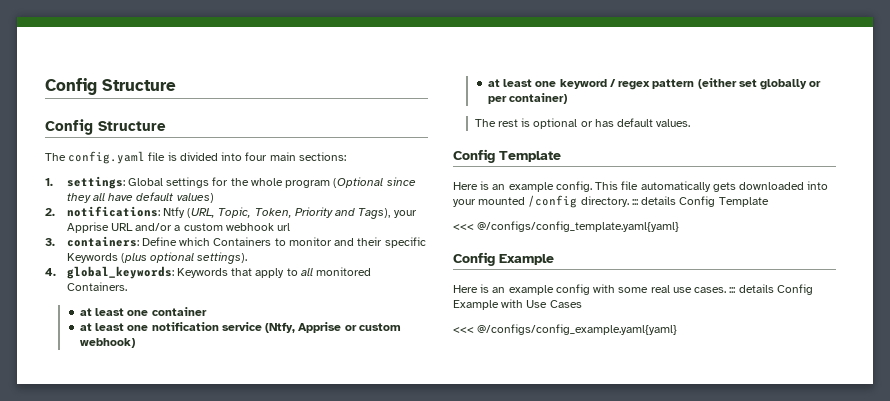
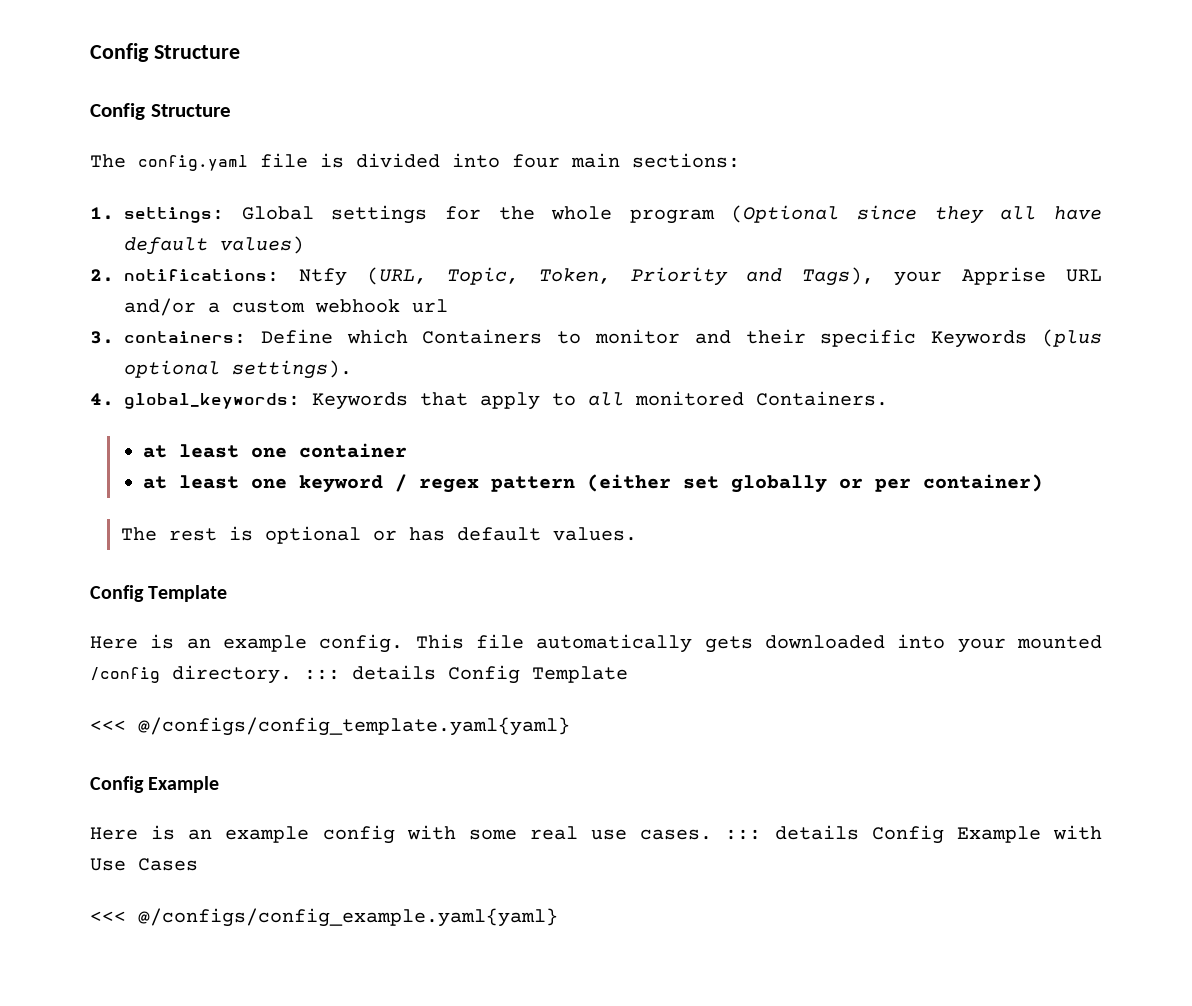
- at least one notification service (Ntfy, Apprise or custom webhook)

